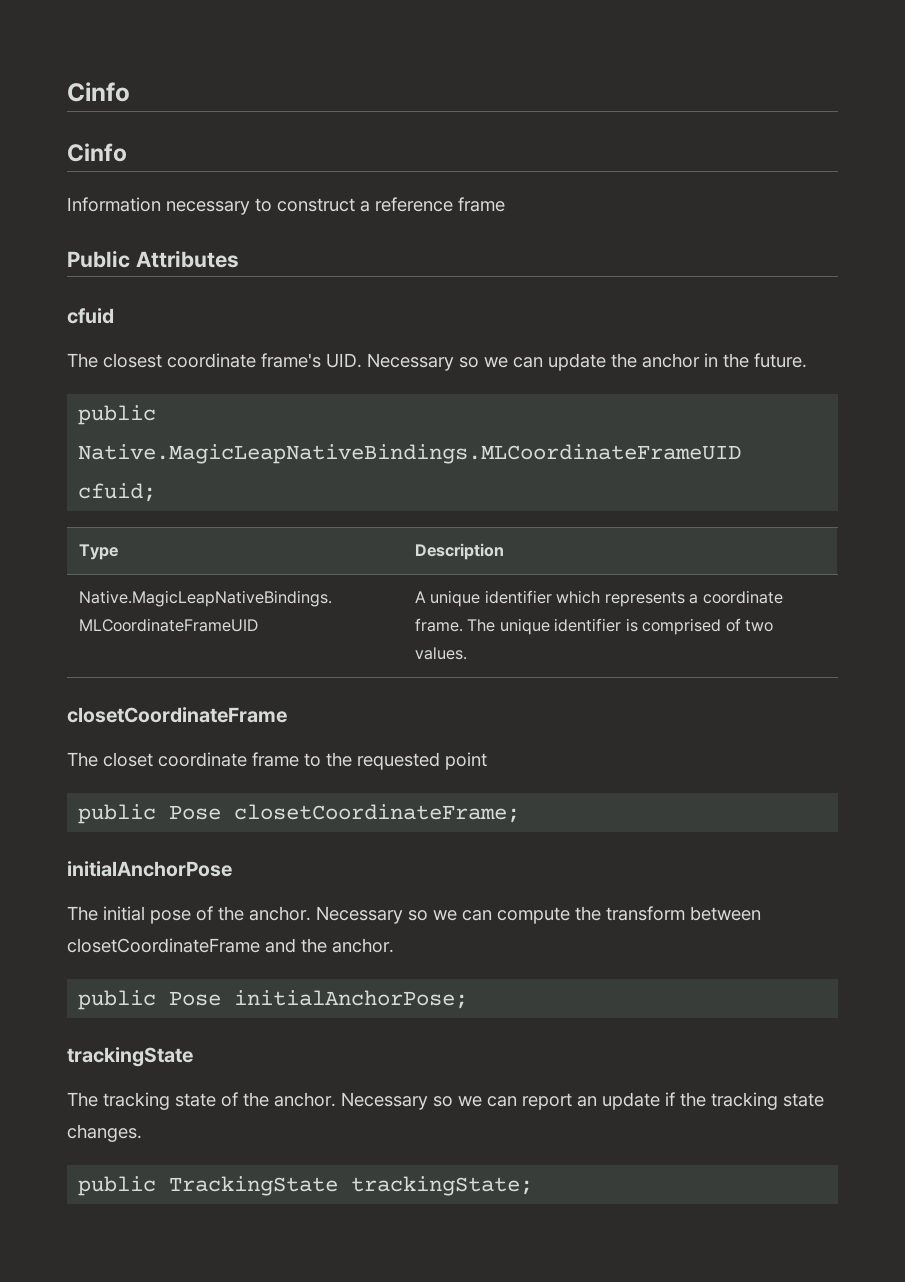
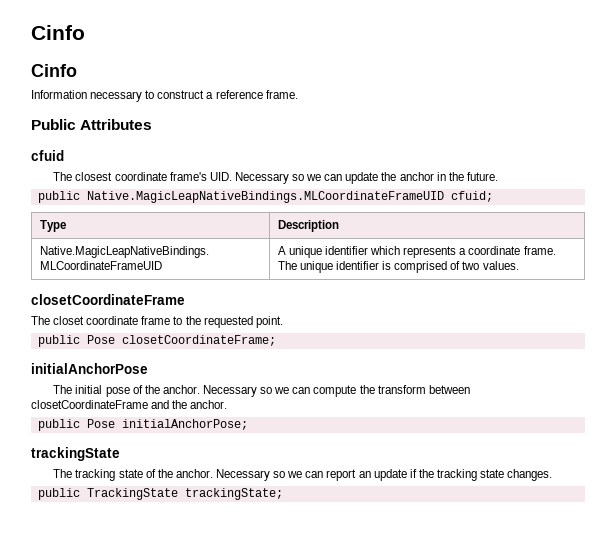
- Information necessary to construct a reference frame
+ Information necessary to construct a reference frame.
- The closet coordinate frame to the requested point
+ The closet coordinate frame to the requested point.

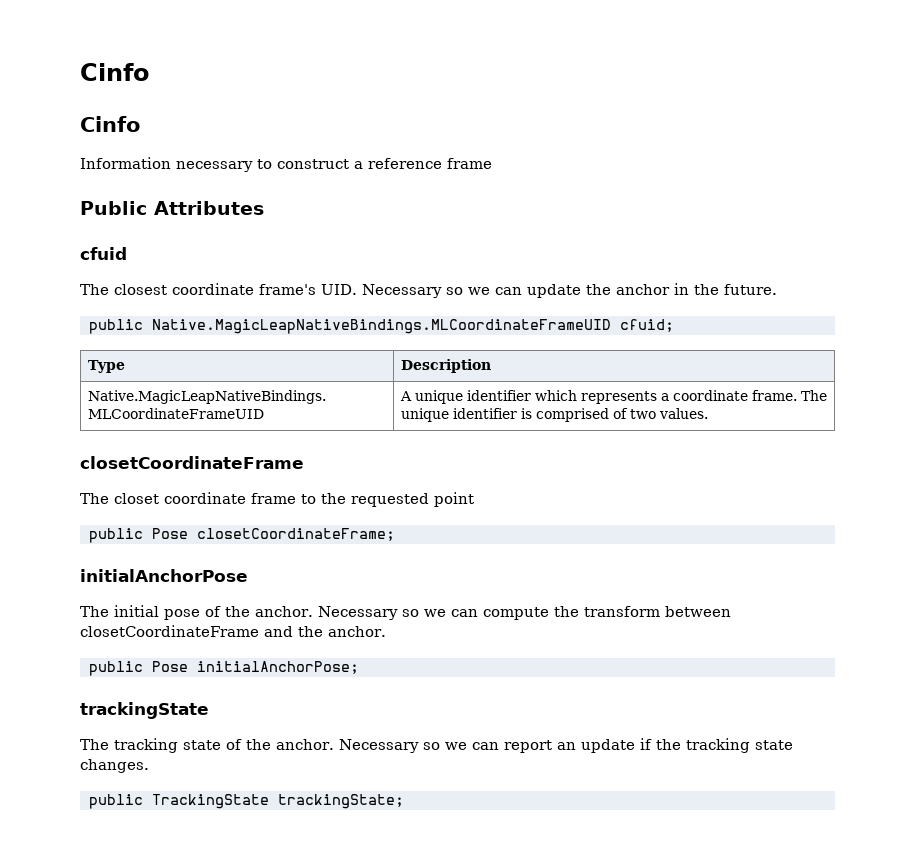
- Information necessary to construct a reference frame.
+ Information necessary to construct a reference frame
- The closet coordinate frame to the requested point.
+ The closet coordinate frame to the requested point

